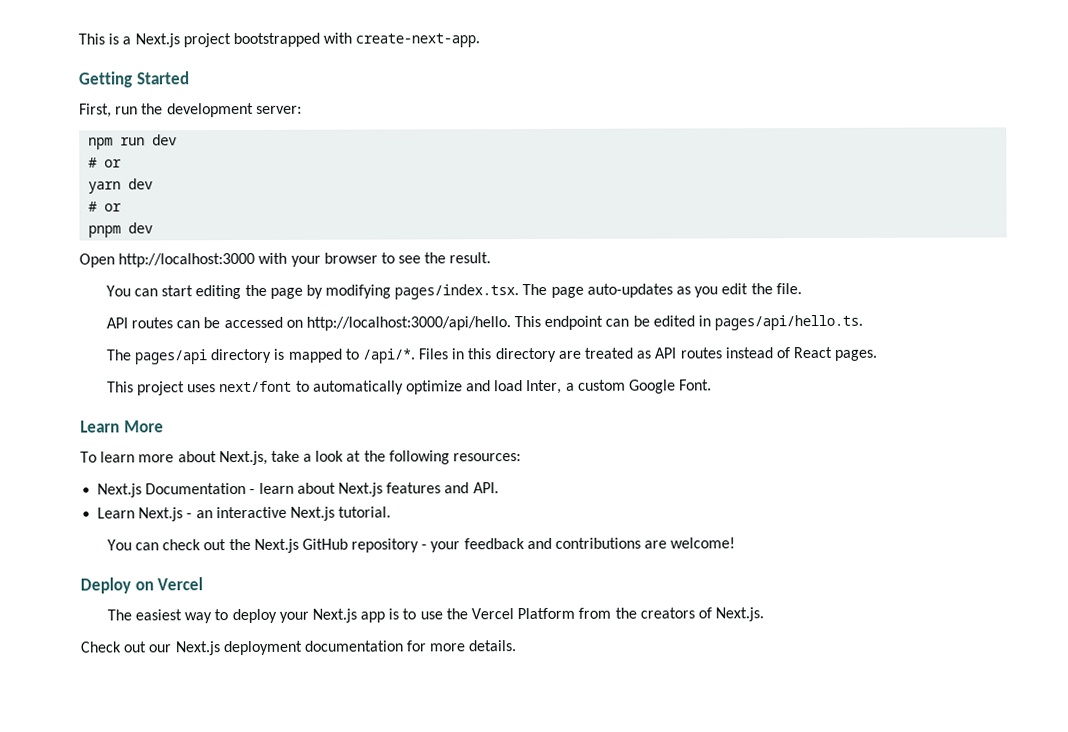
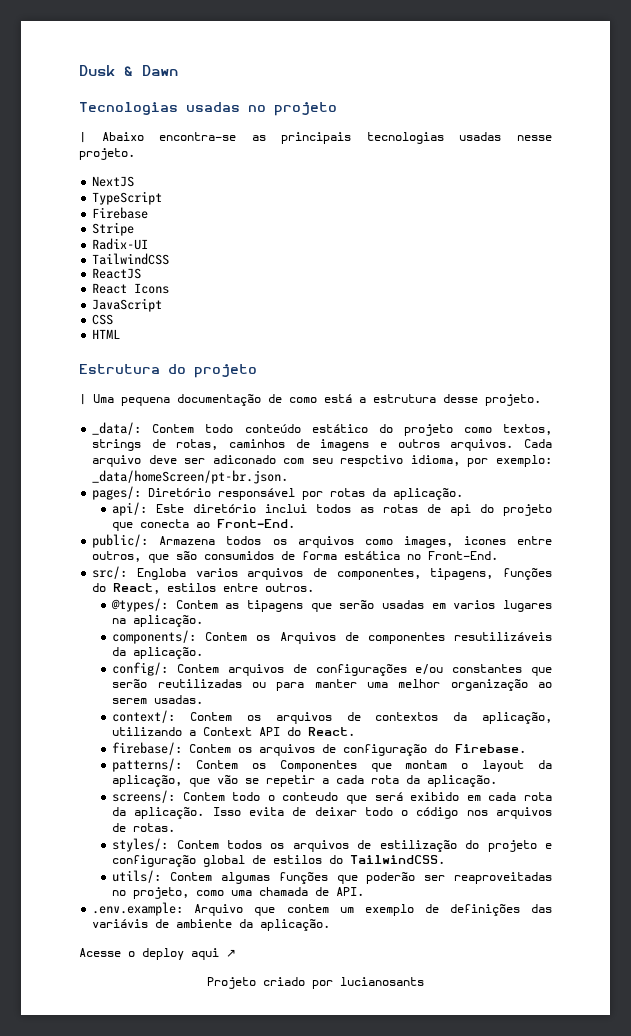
- This is a Next.js project bootstrapped with create-next-app.
- Getting Started
- First, run the development server:
- npm run dev
- # or
- yarn dev
- # or
- pnpm dev
- Open http://localhost:3000 with your browser to see the result.
- You can start editing the page by modifying pages/index.tsx. The page auto-updates as you edit the file.
- API routes can be accessed on http://localhost:3000/api/hello. This endpoint can be edited in pages/api/hello.ts.
- The pages/api directory is mapped to /api/*. Files in this directory are treated as API routes instead of React pages.
- This project uses next/font to automatically optimize and load Inter, a custom Google Font.
- Learn More
- To learn more about Next.js, take a look at the following resources:
- Next.js Documentation - learn about Next.js features and API.
- Learn Next.js - an interactive Next.js tutorial.
- You can check out the Next.js GitHub repository - your feedback and contributions are welcome!
- Deploy on Vercel
- The easiest way to deploy your Next.js app is to use the Vercel Platform from the creators of Next.js.
- Check out our Next.js deployment documentation for more details.
+ Dusk & Dawn
+ Tecnologias usadas no projeto
+ | Abaixo encontra-se as principais tecnologias usadas nesse projeto.
+ NextJS
+ TypeScript
+ Firebase
+ Stripe
+ Radix-UI
+ TailwindCSS
+ ReactJS
+ React Icons
+ JavaScript
+ CSS
+ HTML
+ Estrutura do projeto
+ | Uma pequena documentação de como está a estrutura desse projeto.
+ _data/: Contem todo conteúdo estático do projeto como textos, strings de rotas, caminhos de imagens e outros arquivos. Cada arquivo deve ser adiconado com seu respctivo idioma, por exemplo: _data/homeScreen/pt-br.json.
+ pages/: Diretório responsável por rotas da aplicação.
+ api/: Este diretório inclui todos as rotas de api do projeto que conecta ao Front-End.
+ public/: Armazena todos os arquivos como images, icones entre outros, que são consumidos de forma estática no Front-End.
+ src/: Engloba varios arquivos de componentes, tipagens, funções do React, estilos entre outros.
+ @types/: Contem as tipagens que serão usadas em varios lugares na aplicação.
+ components/: Contem os Arquivos de componentes resutilizáveis da aplicação.
+ config/: Contem arquivos de configurações e/ou constantes que serão reutilizadas ou para manter uma melhor organização ao serem usadas.
+ context/: Contem os arquivos de contextos da aplicação, utilizando a Context API do React.
+ firebase/: Contem os arquivos de configuração do Firebase.
+ patterns/: Contem os Componentes que montam o layout da aplicação, que vão se repetir a cada rota da aplicação.
+ screens/: Contem todo o conteudo que será exibido em cada rota da aplicação. Isso evita de deixar todo o código nos arquivos de rotas.
+ styles/: Contem todos os arquivos de estilização do projeto e configuração global de estilos do TailwindCSS.
+ utils/: Contem algumas funções que poderão ser reaproveitadas no projeto, como uma chamada de API.
+ .env.example: Arquivo que contem um exemplo de definições das variávis de ambiente da aplicação.
+ Acesse o deploy aqui ↗
+ Projeto criado por lucianosants

